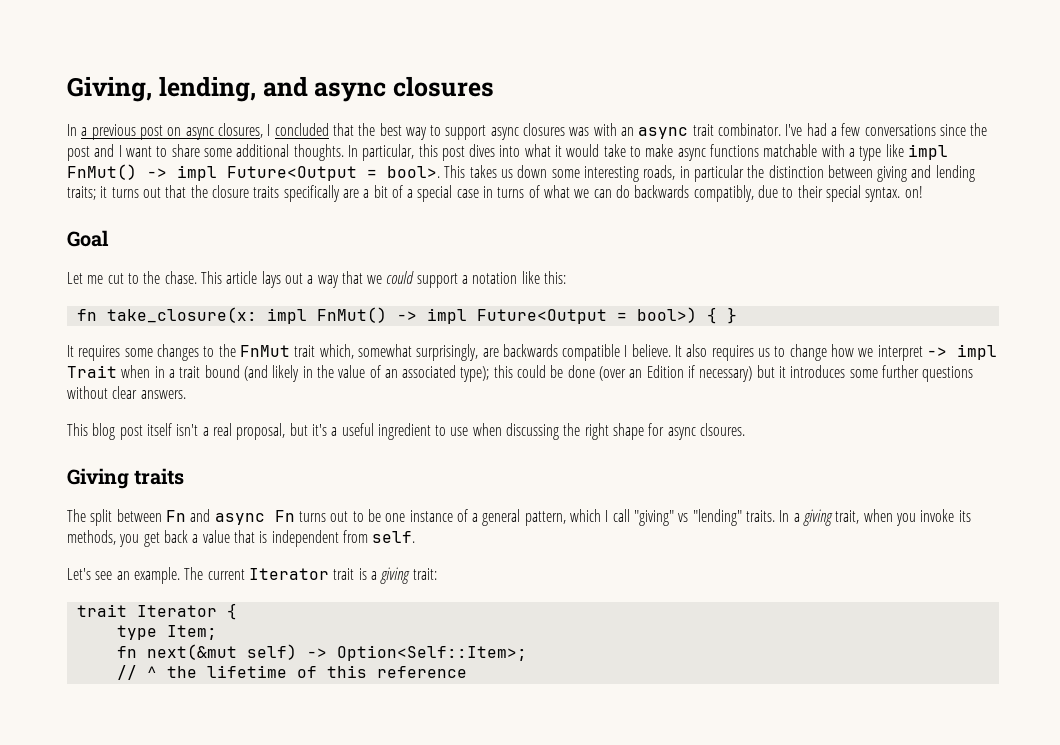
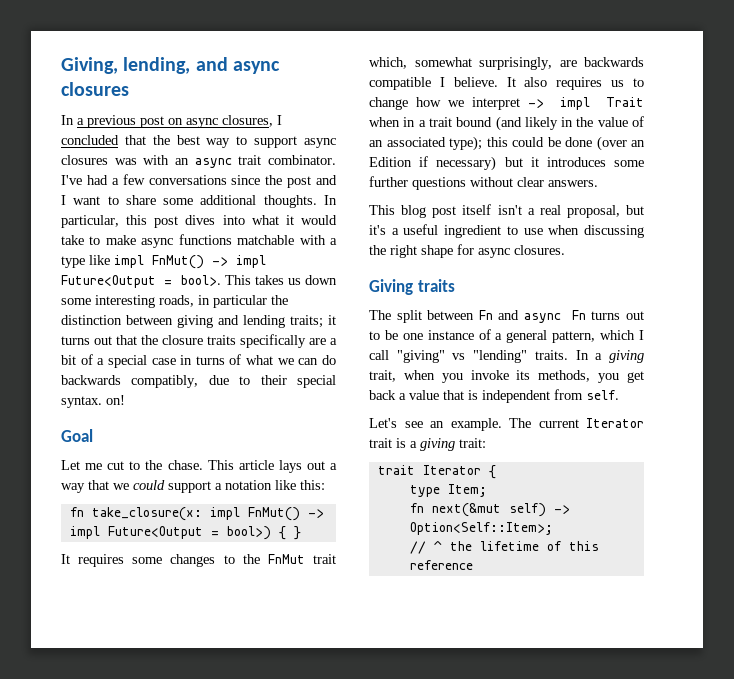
- This blog post itself isn't a real proposal, but it's a useful ingredient to use when discussing the right shape for async clsoures.
+ This blog post itself isn't a real proposal, but it's a useful ingredient to use when discussing the right shape for async closures.

